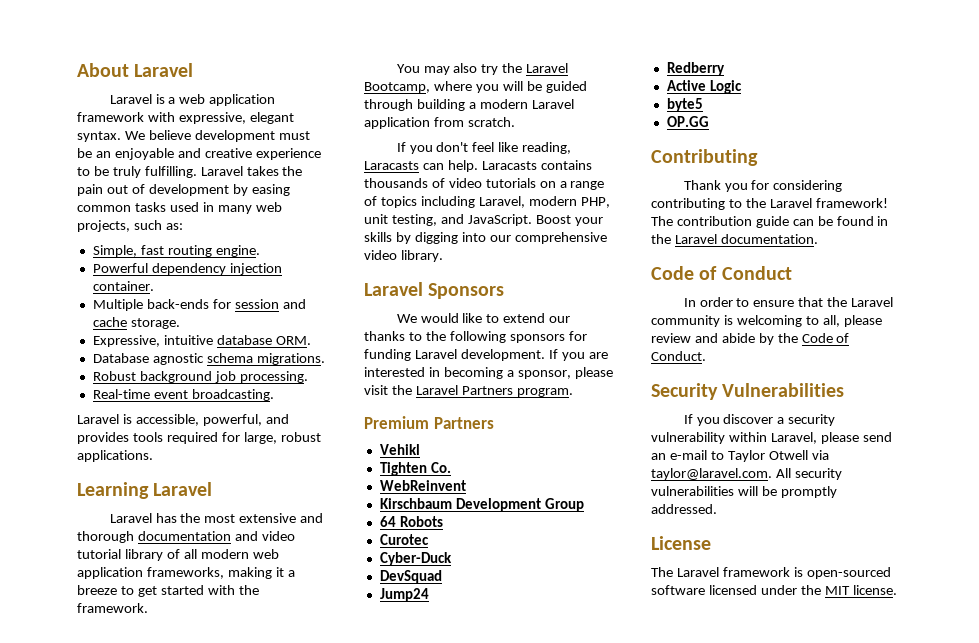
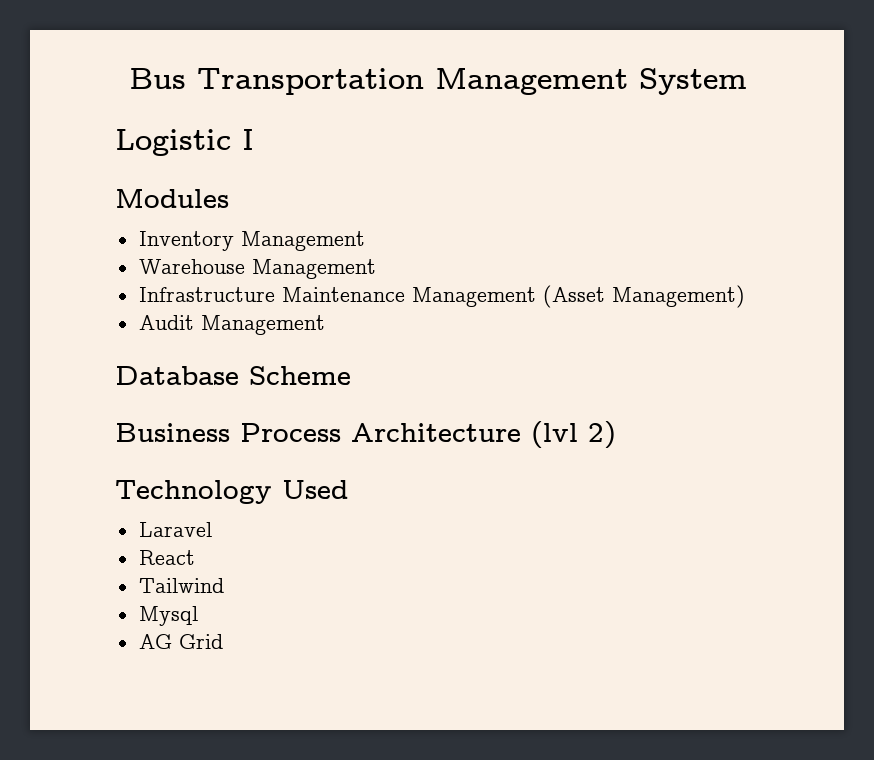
- About Laravel
- Laravel is a web application framework with expressive, elegant syntax. We believe development must be an enjoyable and creative experience to be truly fulfilling. Laravel takes the pain out of development by easing common tasks used in many web projects, such as:
- Simple, fast routing engine.
- Powerful dependency injection container.
- Multiple back-ends for session and cache storage.
- Expressive, intuitive database ORM.
- Database agnostic schema migrations.
- Robust background job processing.
- Real-time event broadcasting.
- Laravel is accessible, powerful, and provides tools required for large, robust applications.
- Learning Laravel
- Laravel has the most extensive and thorough documentation and video tutorial library of all modern web application frameworks, making it a breeze to get started with the framework.
- You may also try the Laravel Bootcamp, where you will be guided through building a modern Laravel application from scratch.
- If you don't feel like reading, Laracasts can help. Laracasts contains thousands of video tutorials on a range of topics including Laravel, modern PHP, unit testing, and JavaScript. Boost your skills by digging into our comprehensive video library.
- Laravel Sponsors
- We would like to extend our thanks to the following sponsors for funding Laravel development. If you are interested in becoming a sponsor, please visit the Laravel Partners program.
- Premium Partners
- Vehikl
- Tighten Co.
- WebReinvent
- Kirschbaum Development Group
- 64 Robots
- Curotec
- Cyber-Duck
- DevSquad
- Jump24
- Redberry
- Active Logic
- byte5
- OP.GG
- Contributing
- Thank you for considering contributing to the Laravel framework! The contribution guide can be found in the Laravel documentation.
- Code of Conduct
- In order to ensure that the Laravel community is welcoming to all, please review and abide by the Code of Conduct.
- Security Vulnerabilities
- If you discover a security vulnerability within Laravel, please send an e-mail to Taylor Otwell via taylor@laravel.com. All security vulnerabilities will be promptly addressed.
- License
- The Laravel framework is open-sourced software licensed under the MIT license.
+ Bus Transportation Management System
+ Logistic I
+ Modules
+ Inventory Management
+ Warehouse Management
+ Infrastructure Maintenance Management (Asset Management)
+ Audit Management
+ Database Scheme
+ Business Process Architecture (lvl 2)
+ Technology Used
+ Laravel
+ React
+ Tailwind
+ Mysql
+ AG Grid

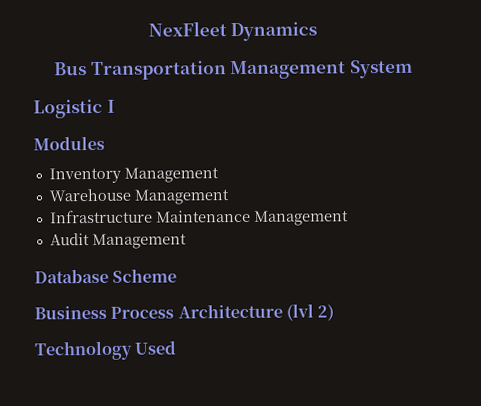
+ NexFleet Dynamics
- Infrastructure Maintenance Management (Asset Management)
+ Infrastructure Maintenance Management
- Laravel
- React
- Tailwind
- Mysql
- AG Grid

